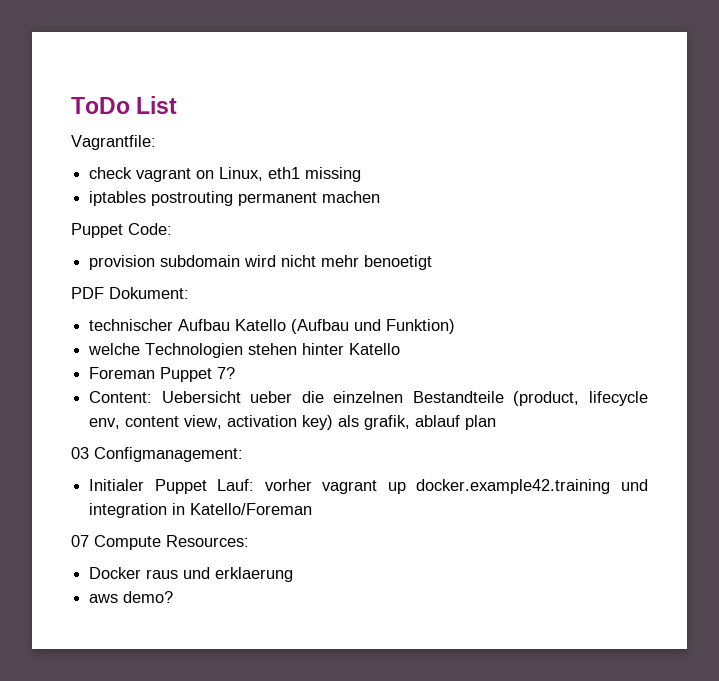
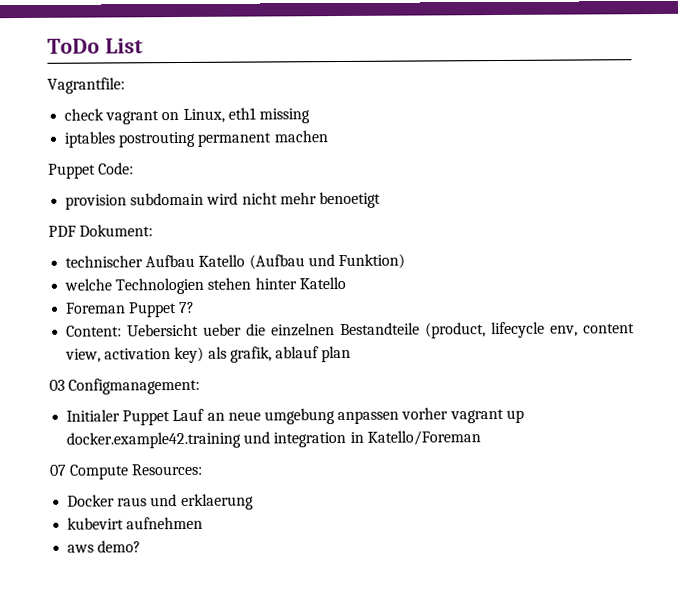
- Initialer Puppet Lauf: vorher vagrant up docker.example42.training und integration in Katello/Foreman
+ Initialer Puppet Lauf an neue umgebung anpassen vorher vagrant up docker.example42.training und integration in Katello/Foreman
+ kubevirt aufnehmen

